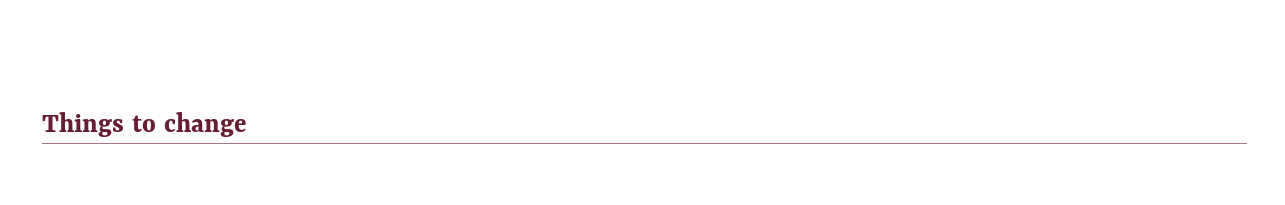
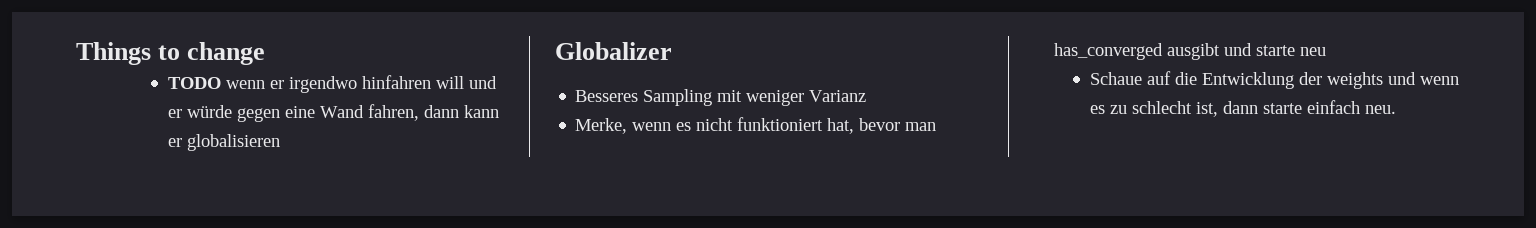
+ TODO wenn er irgendwo hinfahren will und er würde gegen eine Wand fahren, dann kann er globalisieren
+ Globalizer
+ Besseres Sampling mit weniger Varianz
+ Merke, wenn es nicht funktioniert hat, bevor man has_converged ausgibt und starte neu
+ Schaue auf die Entwicklung der weights und wenn es zu schlecht ist, dann starte einfach neu.

